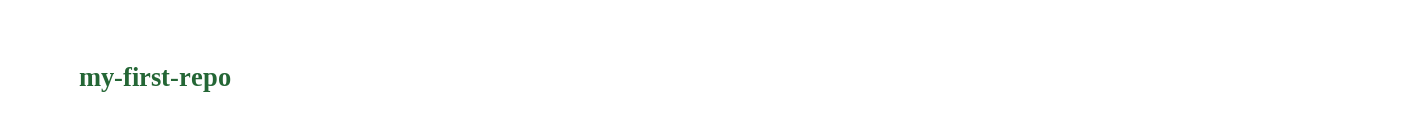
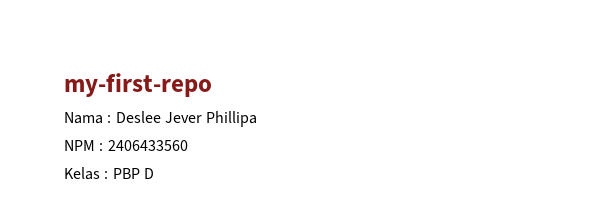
+ Nama : Deslee Jever Phillipa
+ NPM : 2406433560
+ Kelas : PBP D

